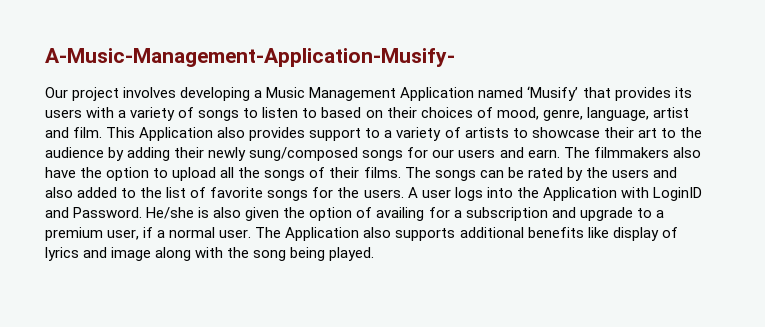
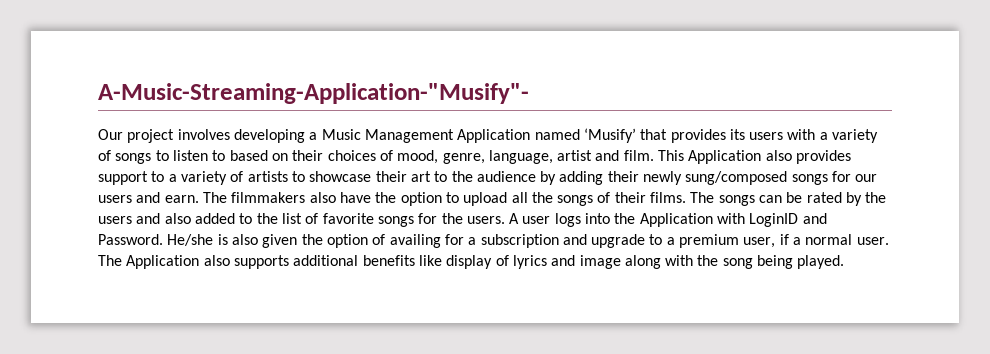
- A-Music-Management-Application-Musify-
+ A-Music-Streaming-Application-"Musify"-

